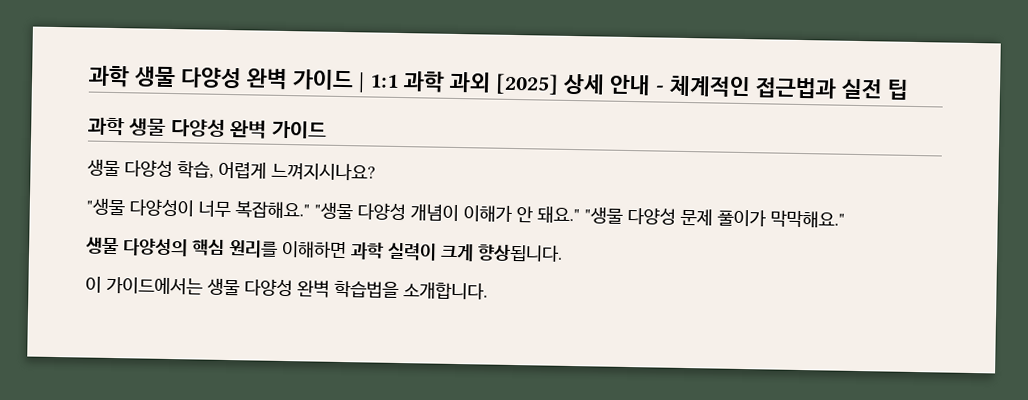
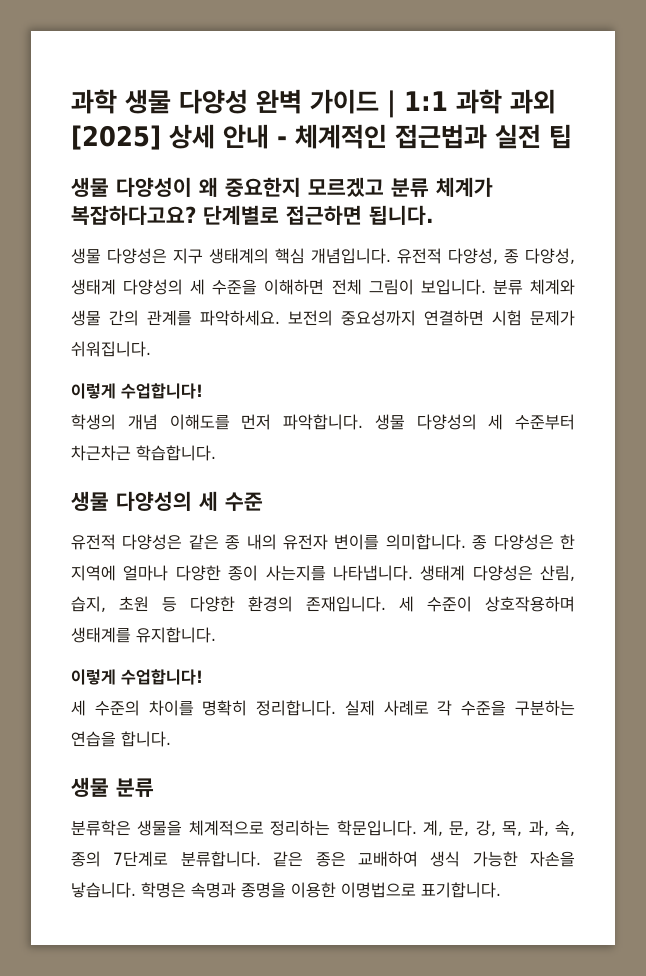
  과학 생물 다양성 완벽 가이드 | 1:1 과학 과외 [2025] 상세 안내 - 체계적인 접근법과 실전 팁
- 과학 생물 다양성 완벽 가이드
- 생물 다양성 학습, 어렵게 느껴지시나요?
- "생물 다양성이 너무 복잡해요." "생물 다양성 개념이 이해가 안 돼요." "생물 다양성 문제 풀이가 막막해요."
- 생물 다양성의 핵심 원리를 이해하면 과학 실력이 크게 향상됩니다.
- 이 가이드에서는 생물 다양성 완벽 학습법을 소개합니다.
+ 생물 다양성이 왜 중요한지 모르겠고 분류 체계가 복잡하다고요? 단계별로 접근하면 됩니다.
+ 생물 다양성은 지구 생태계의 핵심 개념입니다. 유전적 다양성, 종 다양성, 생태계 다양성의 세 수준을 이해하면 전체 그림이 보입니다. 분류 체계와 생물 간의 관계를 파악하세요. 보전의 중요성까지 연결하면 시험 문제가 쉬워집니다.
+ 이렇게 수업합니다!
+ 학생의 개념 이해도를 먼저 파악합니다. 생물 다양성의 세 수준부터 차근차근 학습합니다.
+ 생물 다양성의 세 수준
+ 유전적 다양성은 같은 종 내의 유전자 변이를 의미합니다. 종 다양성은 한 지역에 얼마나 다양한 종이 사는지를 나타냅니다. 생태계 다양성은 산림, 습지, 초원 등 다양한 환경의 존재입니다. 세 수준이 상호작용하며 생태계를 유지합니다.
+ 이렇게 수업합니다!
+ 세 수준의 차이를 명확히 정리합니다. 실제 사례로 각 수준을 구분하는 연습을 합니다.
+ 생물 분류
+ 분류학은 생물을 체계적으로 정리하는 학문입니다. 계, 문, 강, 목, 과, 속, 종의 7단계로 분류합니다. 같은 종은 교배하여 생식 가능한 자손을 낳습니다. 학명은 속명과 종명을 이용한 이명법으로 표기합니다.

